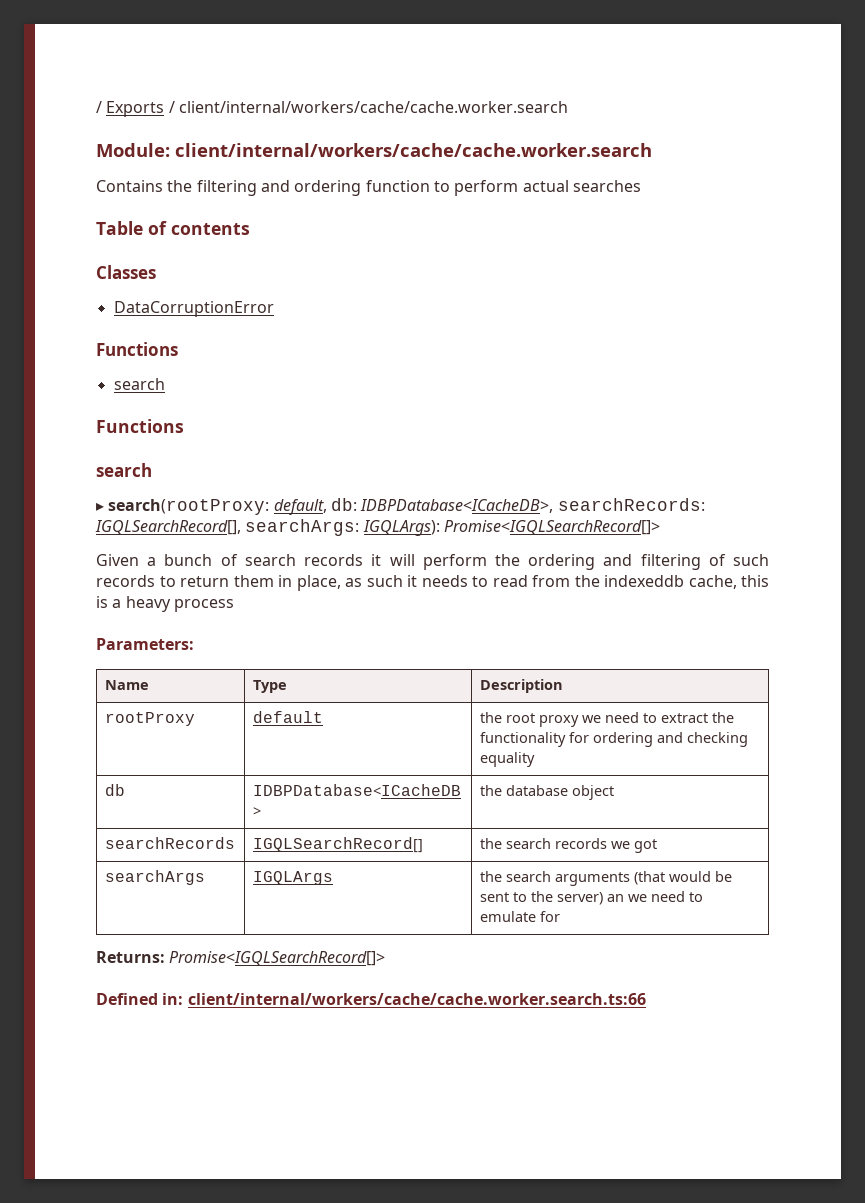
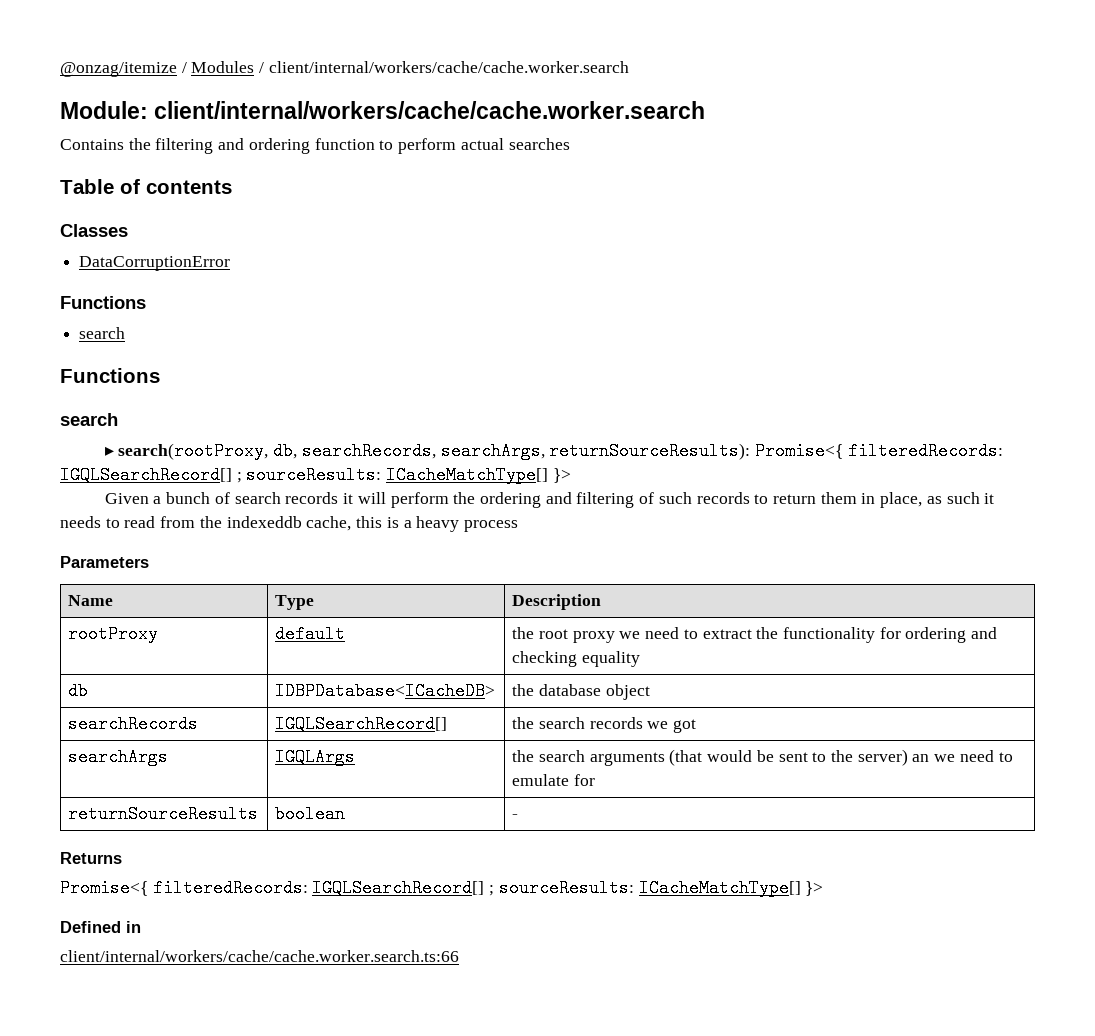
- / Exports / client/internal/workers/cache/cache.worker.search
+ @onzag/itemize / Modules / client/internal/workers/cache/cache.worker.search
- ▸ search(rootProxy: default, db: IDBPDatabase<ICacheDB>, searchRecords: IGQLSearchRecord[], searchArgs: IGQLArgs): Promise<IGQLSearchRecord[]>
+ ▸ search(rootProxy, db, searchRecords, searchArgs, returnSourceResults): Promise<{ filteredRecords: IGQLSearchRecord[] ; sourceResults: ICacheMatchType[] }>
- Parameters:
+ Parameters
- Returns: Promise<IGQLSearchRecord[]>
+ returnSourceResults | boolean | -
+ Returns
+ Promise<{ filteredRecords: IGQLSearchRecord[] ; sourceResults: ICacheMatchType[] }>
- Defined in: client/internal/workers/cache/cache.worker.search.ts:66
+ Defined in
+ client/internal/workers/cache/cache.worker.search.ts:66

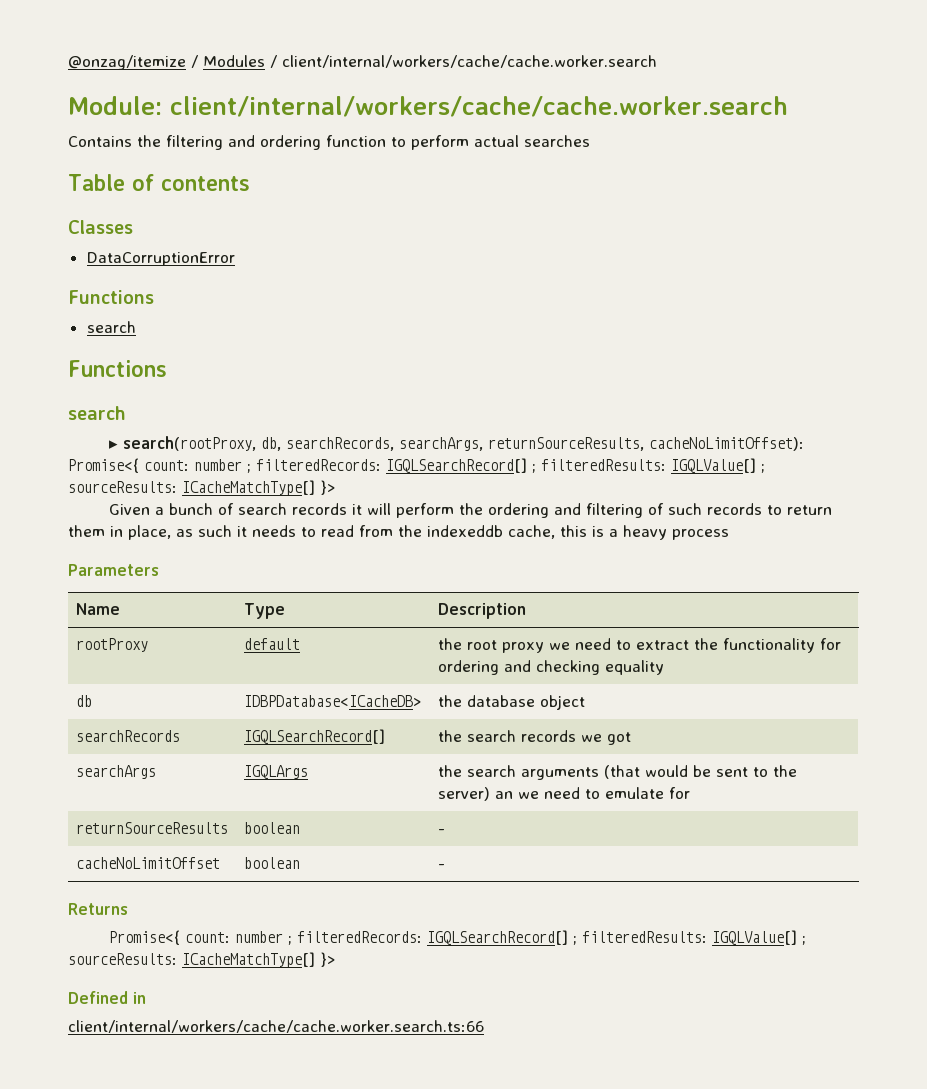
- ▸ search(rootProxy, db, searchRecords, searchArgs, returnSourceResults): Promise<{ filteredRecords: IGQLSearchRecord[] ; sourceResults: ICacheMatchType[] }>
+ ▸ search(rootProxy, db, searchRecords, searchArgs, returnSourceResults, cacheNoLimitOffset): Promise<{ count: number ; filteredRecords: IGQLSearchRecord[] ; filteredResults: IGQLValue[] ; sourceResults: ICacheMatchType[] }>
+ cacheNoLimitOffset | boolean | -
  Returns
- Promise<{ filteredRecords: IGQLSearchRecord[] ; sourceResults: ICacheMatchType[] }>
+ Promise<{ count: number ; filteredRecords: IGQLSearchRecord[] ; filteredResults: IGQLValue[] ; sourceResults: ICacheMatchType[] }>

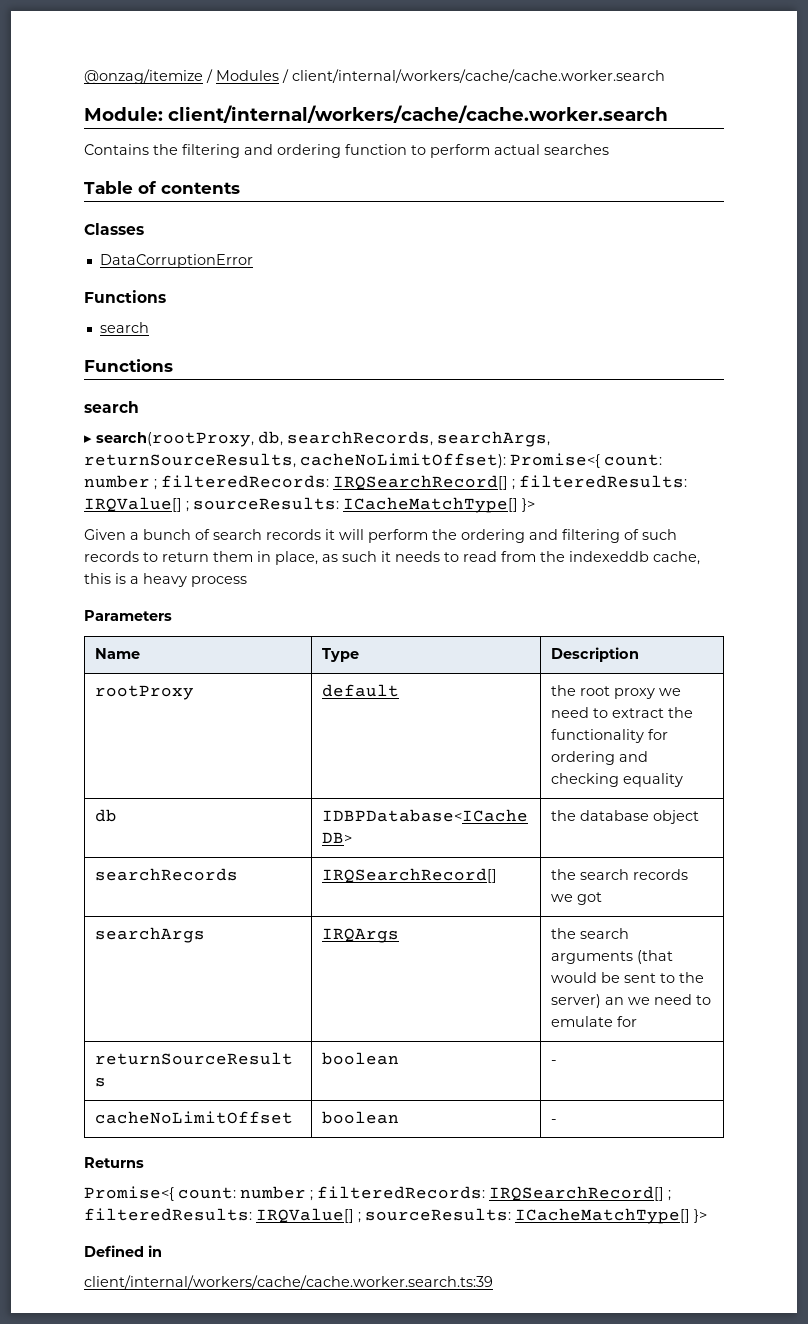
- ▸ search(rootProxy, db, searchRecords, searchArgs, returnSourceResults, cacheNoLimitOffset): Promise<{ count: number ; filteredRecords: IGQLSearchRecord[] ; filteredResults: IGQLValue[] ; sourceResults: ICacheMatchType[] }>
+ ▸ search(rootProxy, db, searchRecords, searchArgs, returnSourceResults, cacheNoLimitOffset): Promise<{ count: number ; filteredRecords: IRQSearchRecord[] ; filteredResults: IRQValue[] ; sourceResults: ICacheMatchType[] }>
- searchRecords | IGQLSearchRecord[] | the search records we got
+ searchRecords | IRQSearchRecord[] | the search records we got
- searchArgs | IGQLArgs | the search arguments (that would be sent to the server) an we need to emulate for
+ searchArgs | IRQArgs | the search arguments (that would be sent to the server) an we need to emulate for
  Returns
- Promise<{ count: number ; filteredRecords: IGQLSearchRecord[] ; filteredResults: IGQLValue[] ; sourceResults: ICacheMatchType[] }>
+ Promise<{ count: number ; filteredRecords: IRQSearchRecord[] ; filteredResults: IRQValue[] ; sourceResults: ICacheMatchType[] }>
- client/internal/workers/cache/cache.worker.search.ts:66
+ client/internal/workers/cache/cache.worker.search.ts:39

